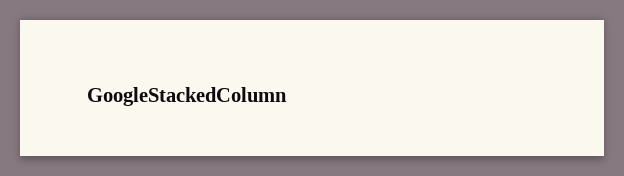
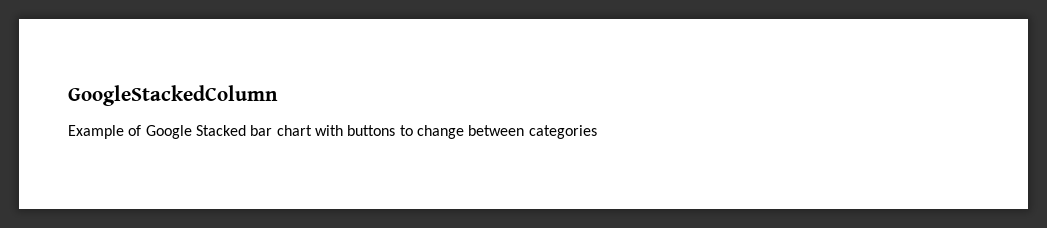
+ Example of Google Stacked bar chart with buttons to change between categories

